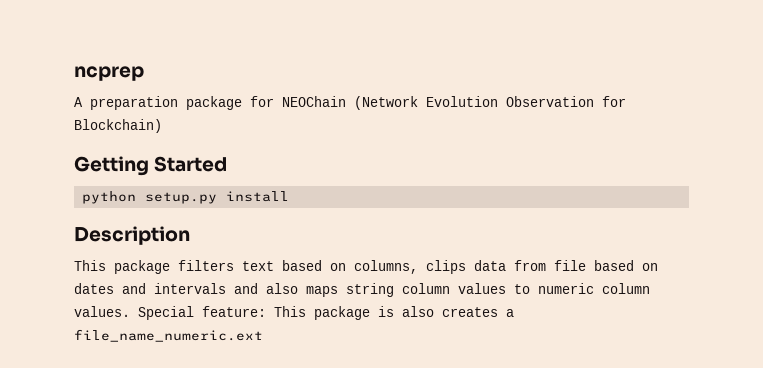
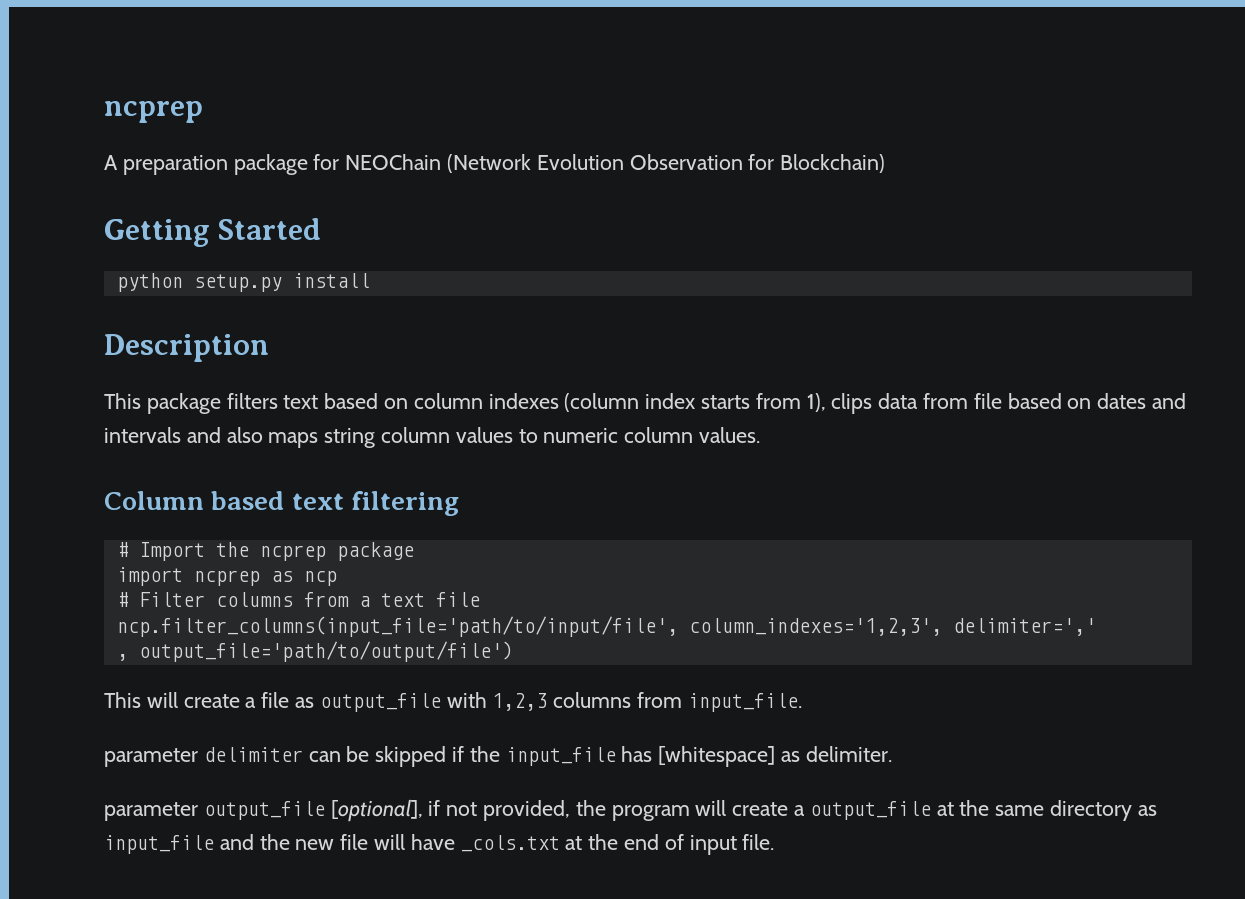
- This package filters text based on columns, clips data from file based on dates and intervals and also maps string column values to numeric column values. Special feature: This package is also creates a file_name_numeric.ext
+ This package filters text based on column indexes (column index starts from 1), clips data from file based on dates and intervals and also maps string column values to numeric column values.
+ Column based text filtering
+ # Import the ncprep package
+ import ncprep as ncp
+ # Filter columns from a text file
+ ncp.filter_columns(input_file='path/to/input/file', column_indexes='1,2,3', delimiter=','
+ , output_file='path/to/output/file')
+ This will create a file as output_file with 1,2,3 columns from input_file.
+ parameter delimiter can be skipped if the input_file has [whitespace] as delimiter.
+ parameter output_file [optional], if not provided, the program will create a output_file at the same directory as input_file and the new file will have _cols.txt at the end of input file.

